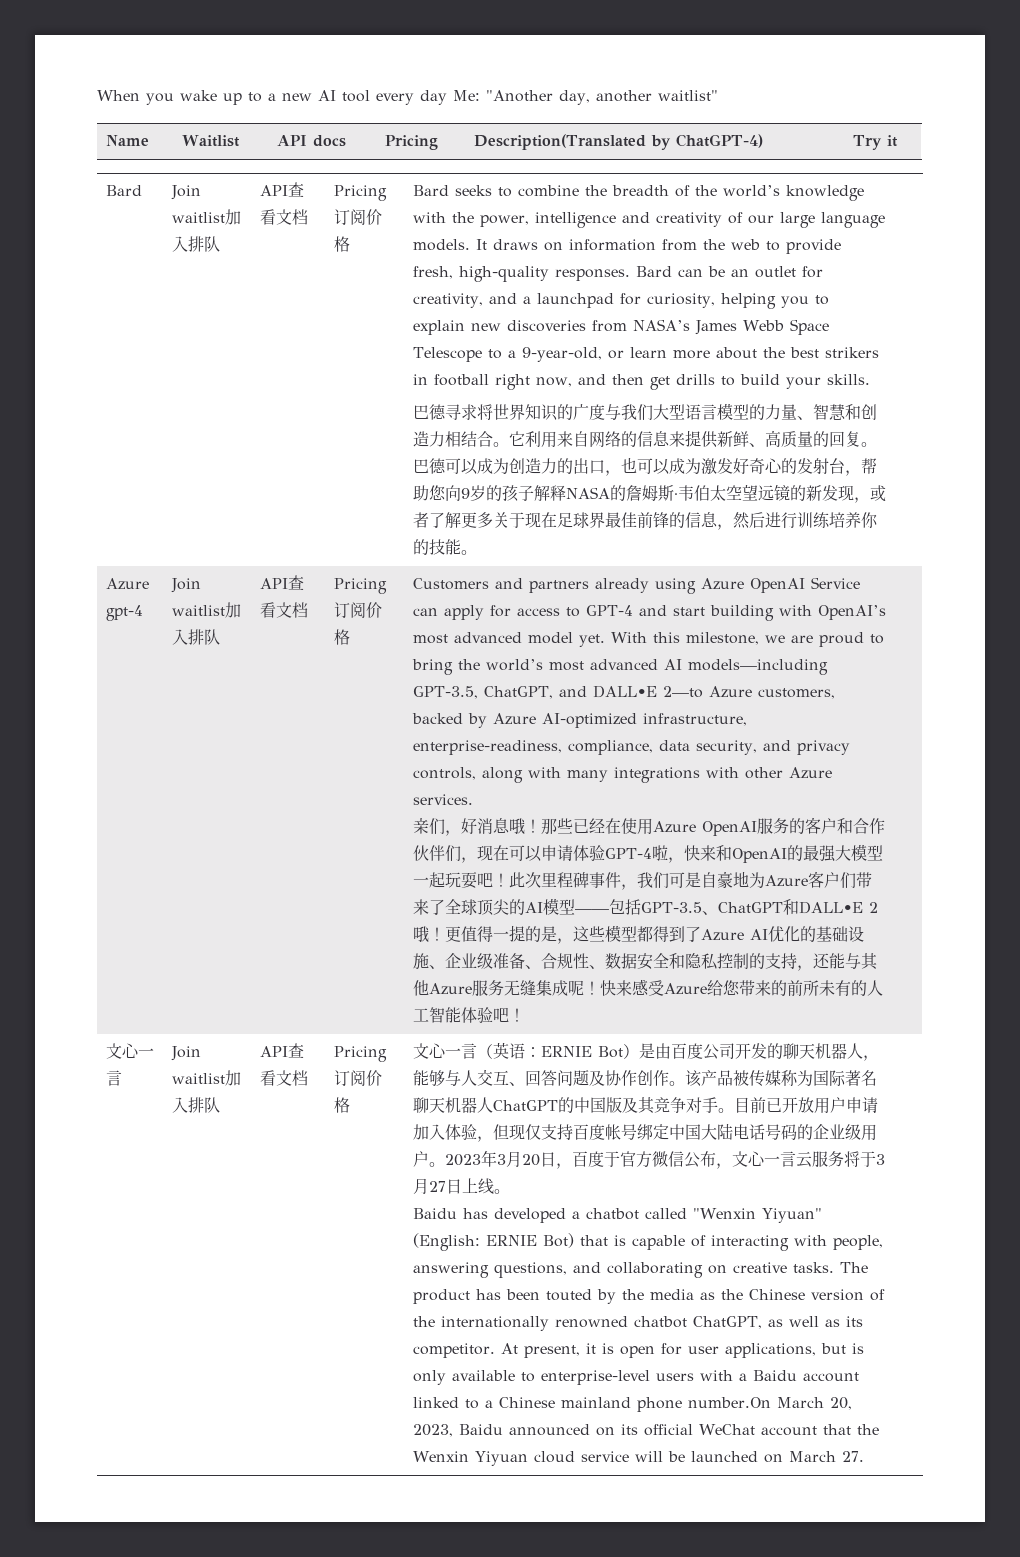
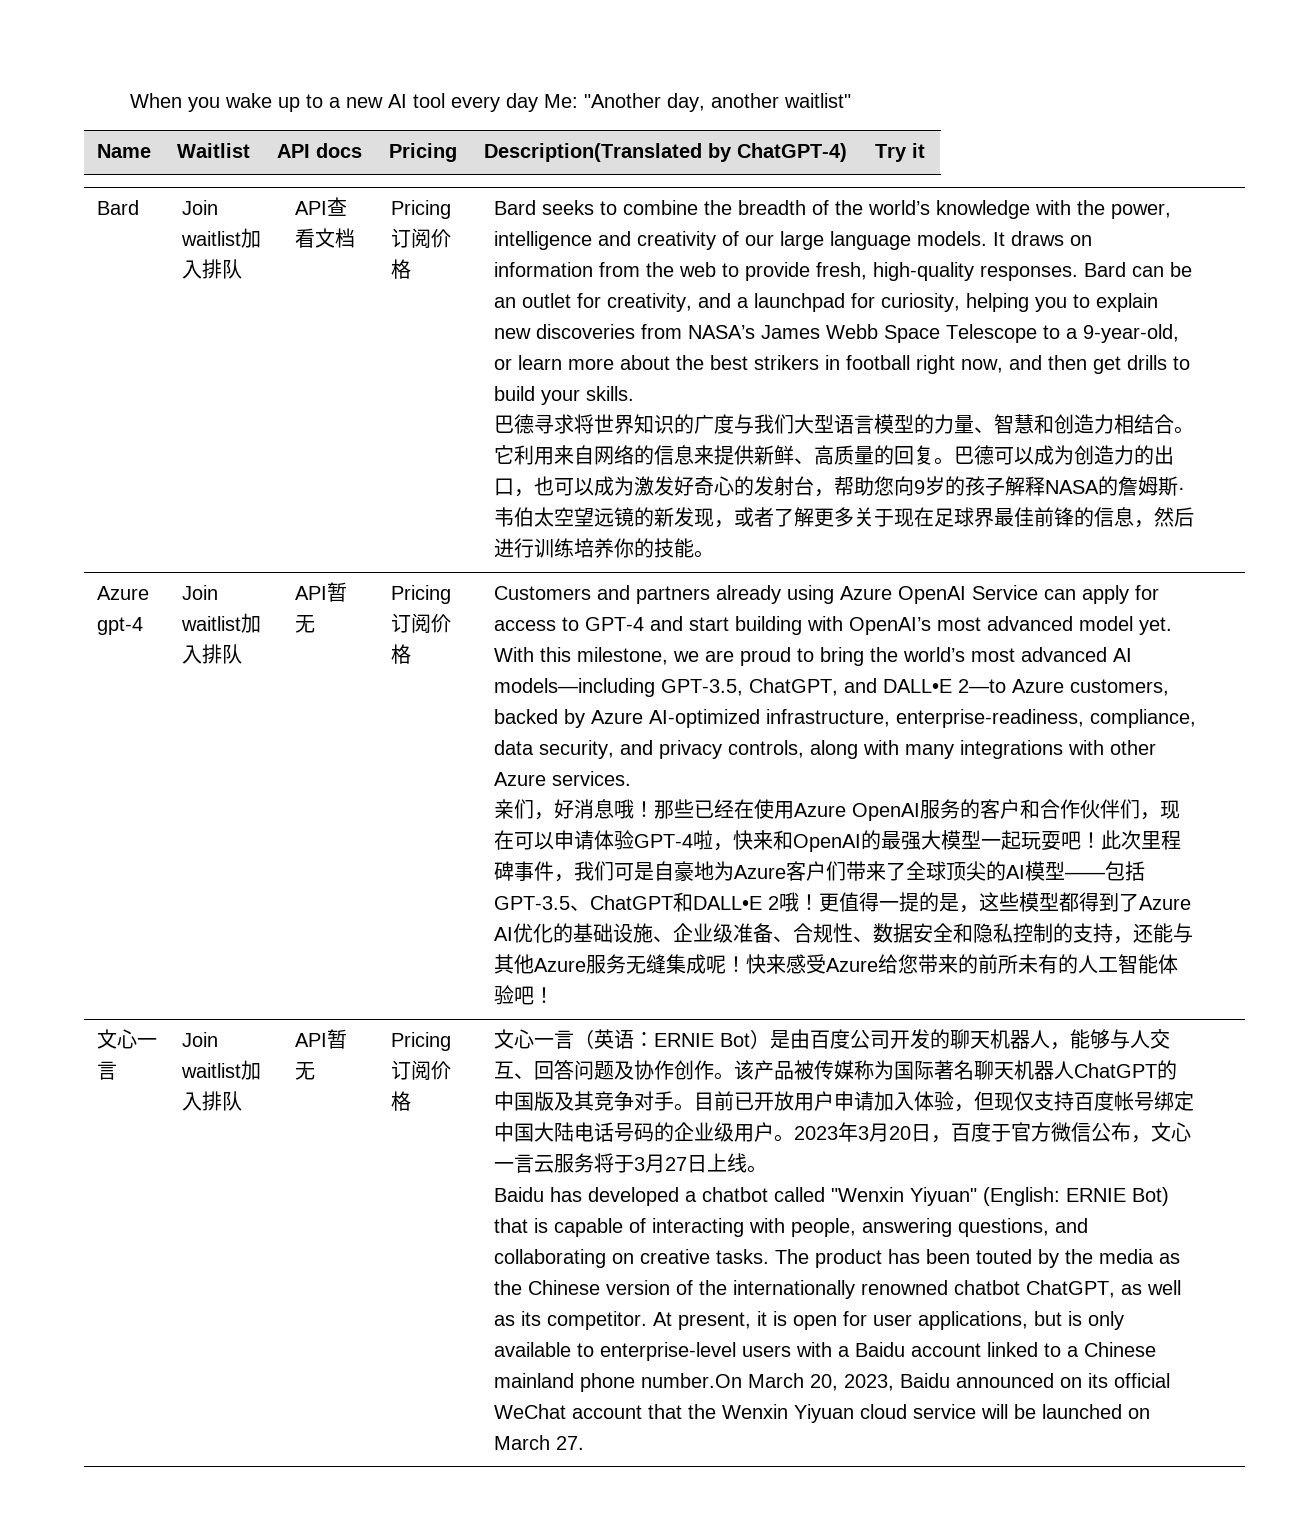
- Azure gpt-4 | Join waitlist加入排队 | API查看文档
+ Azure gpt-4 | Join waitlist加入排队 | API暂无
- 文心一言 | Join waitlist加入排队 | API查看文档
+ 文心一言 | Join waitlist加入排队 | API暂无

